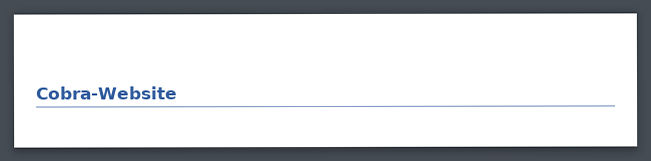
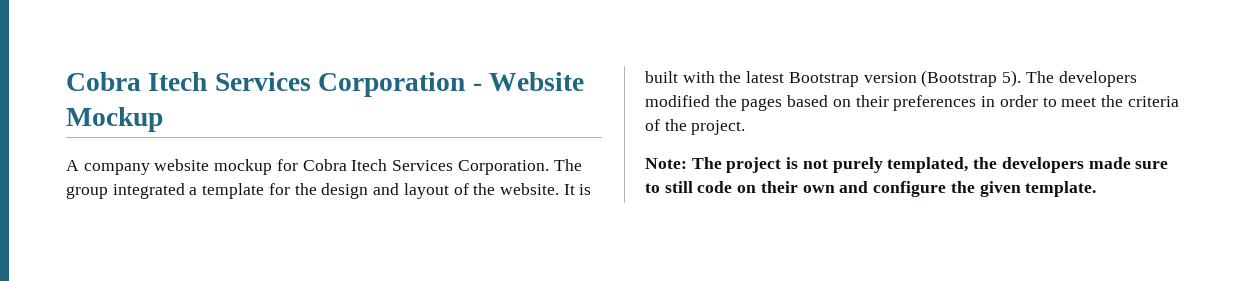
- Cobra-Website
+ Cobra Itech Services Corporation - Website Mockup
+ A company website mockup for Cobra Itech Services Corporation. The group integrated a template for the design and layout of the website. It is built with the latest Bootstrap version (Bootstrap 5). The developers modified the pages based on their preferences in order to meet the criteria of the project.
+ Note: The project is not purely templated, the developers made sure to still code on their own and configure the given template.

